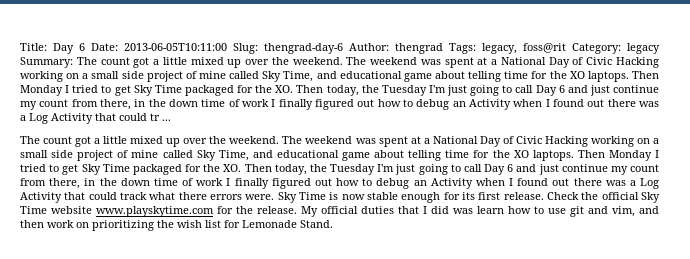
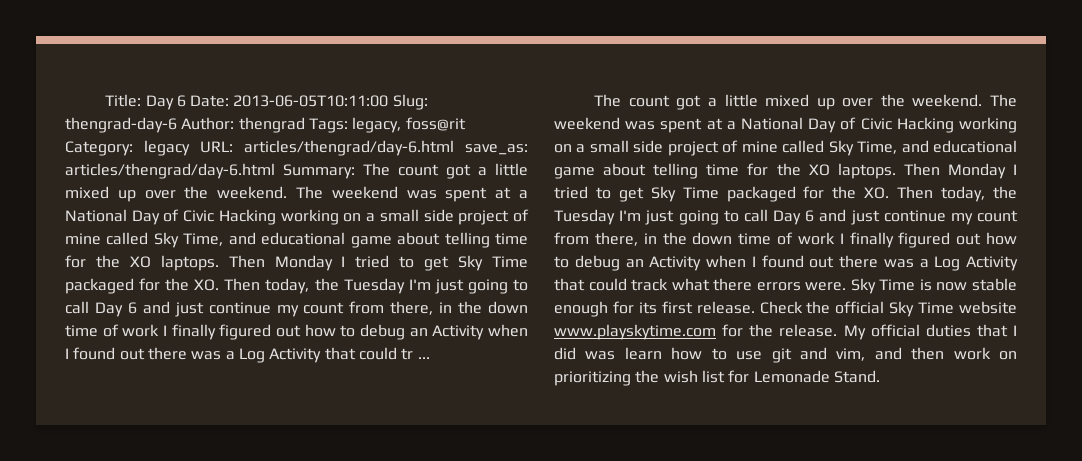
- Title: Day 6 Date: 2013-06-05T10:11:00 Slug: thengrad-day-6 Author: thengrad Tags: legacy, foss@rit Category: legacy Summary: The count got a little mixed up over the weekend.
+ Title: Day 6 Date: 2013-06-05T10:11:00 Slug: thengrad-day-6 Author: thengrad Tags: legacy, foss@rit Category: legacy URL: articles/thengrad/day-6.html save_as: articles/thengrad/day-6.html Summary: The count got a little mixed up over the weekend.

